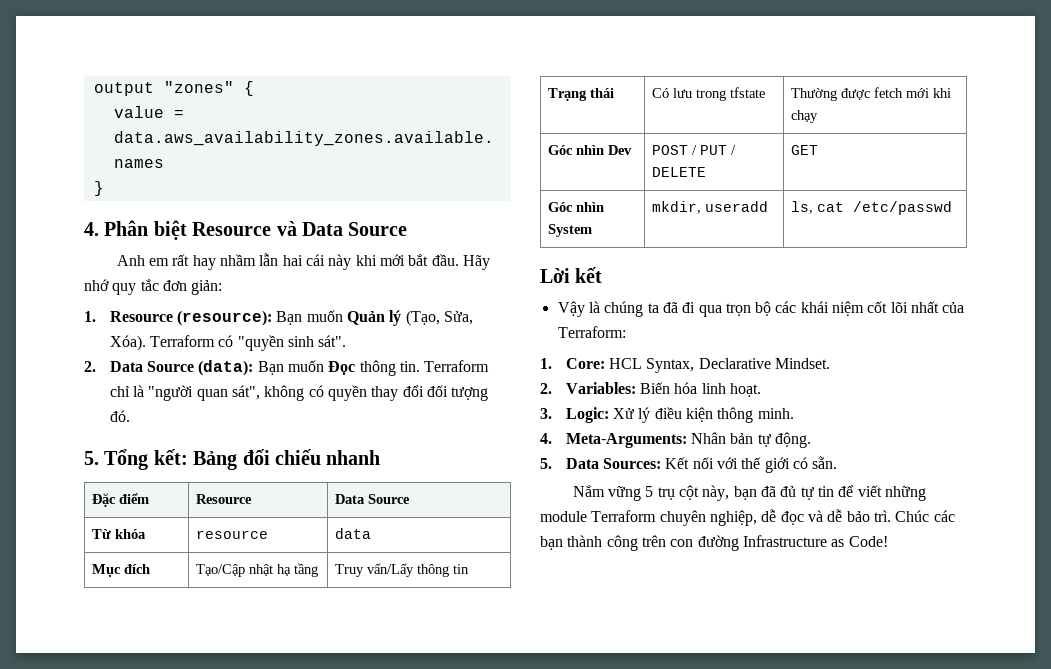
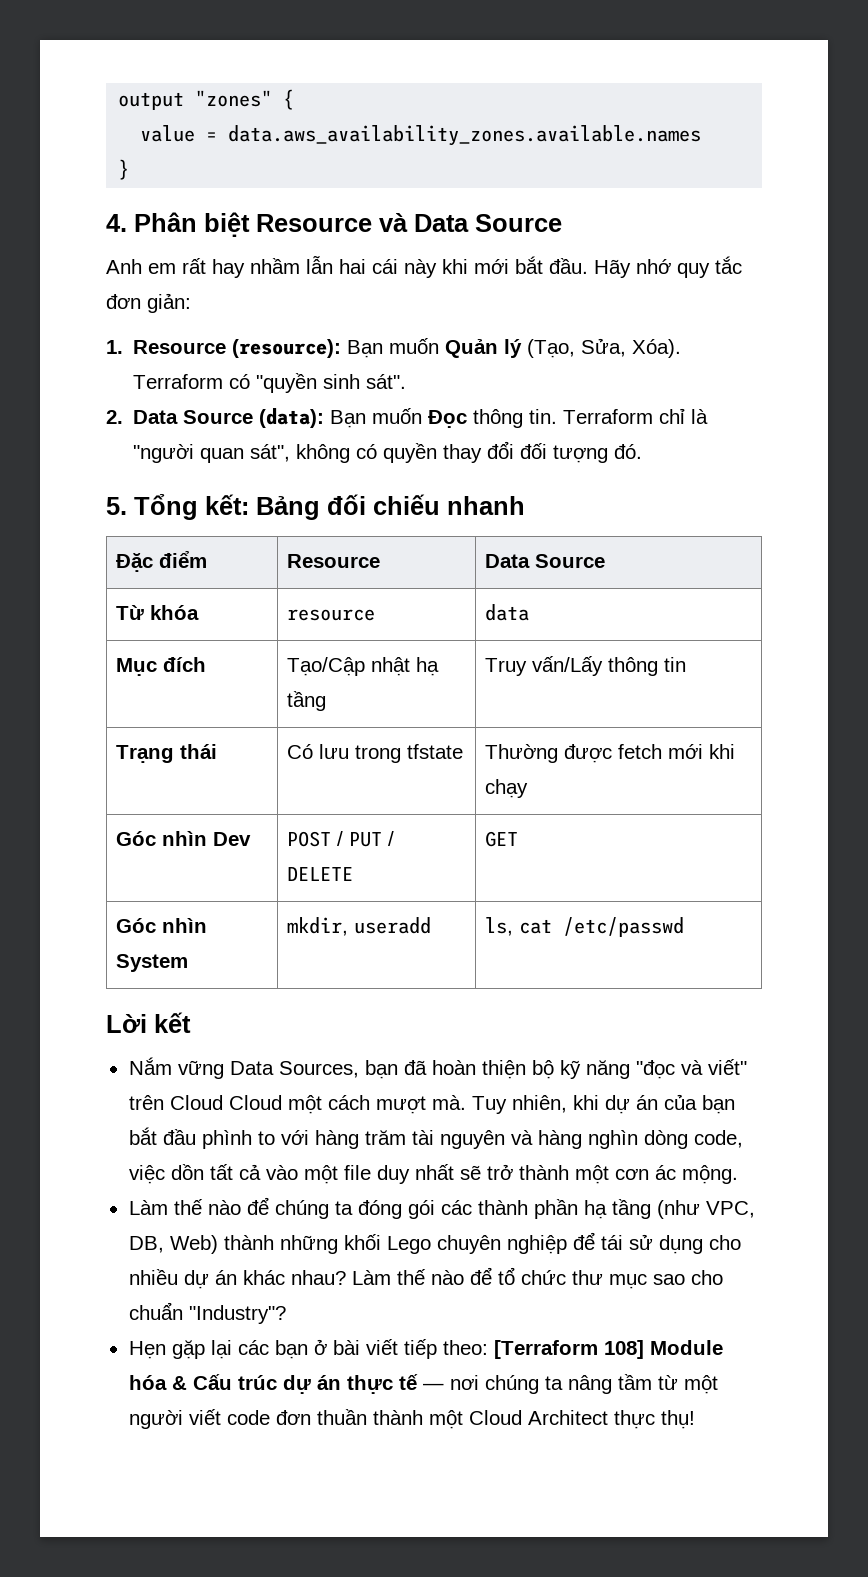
- Vậy là chúng ta đã đi qua trọn bộ các khái niệm cốt lõi nhất của Terraform:
- 1. Core: HCL Syntax, Declarative Mindset.
- 2. Variables: Biến hóa linh hoạt.
- 3. Logic: Xử lý điều kiện thông minh.
- 4. Meta-Arguments: Nhân bản tự động.
- 5. Data Sources: Kết nối với thế giới có sẵn.
- Nắm vững 5 trụ cột này, bạn đã đủ tự tin để viết những module Terraform chuyên nghiệp, dễ đọc và dễ bảo trì. Chúc các bạn thành công trên con đường Infrastructure as Code!
+ Nắm vững Data Sources, bạn đã hoàn thiện bộ kỹ năng "đọc và viết" trên Cloud Cloud một cách mượt mà. Tuy nhiên, khi dự án của bạn bắt đầu phình to với hàng trăm tài nguyên và hàng nghìn dòng code, việc dồn tất cả vào một file duy nhất sẽ trở thành một cơn ác mộng.
+ Làm thế nào để chúng ta đóng gói các thành phần hạ tầng (như VPC, DB, Web) thành những khối Lego chuyên nghiệp để tái sử dụng cho nhiều dự án khác nhau? Làm thế nào để tổ chức thư mục sao cho chuẩn "Industry"?
+ Hẹn gặp lại các bạn ở bài viết tiếp theo: [Terraform 108] Module hóa & Cấu trúc dự án thực tế — nơi chúng ta nâng tầm từ một người viết code đơn thuần thành một Cloud Architect thực thụ!

